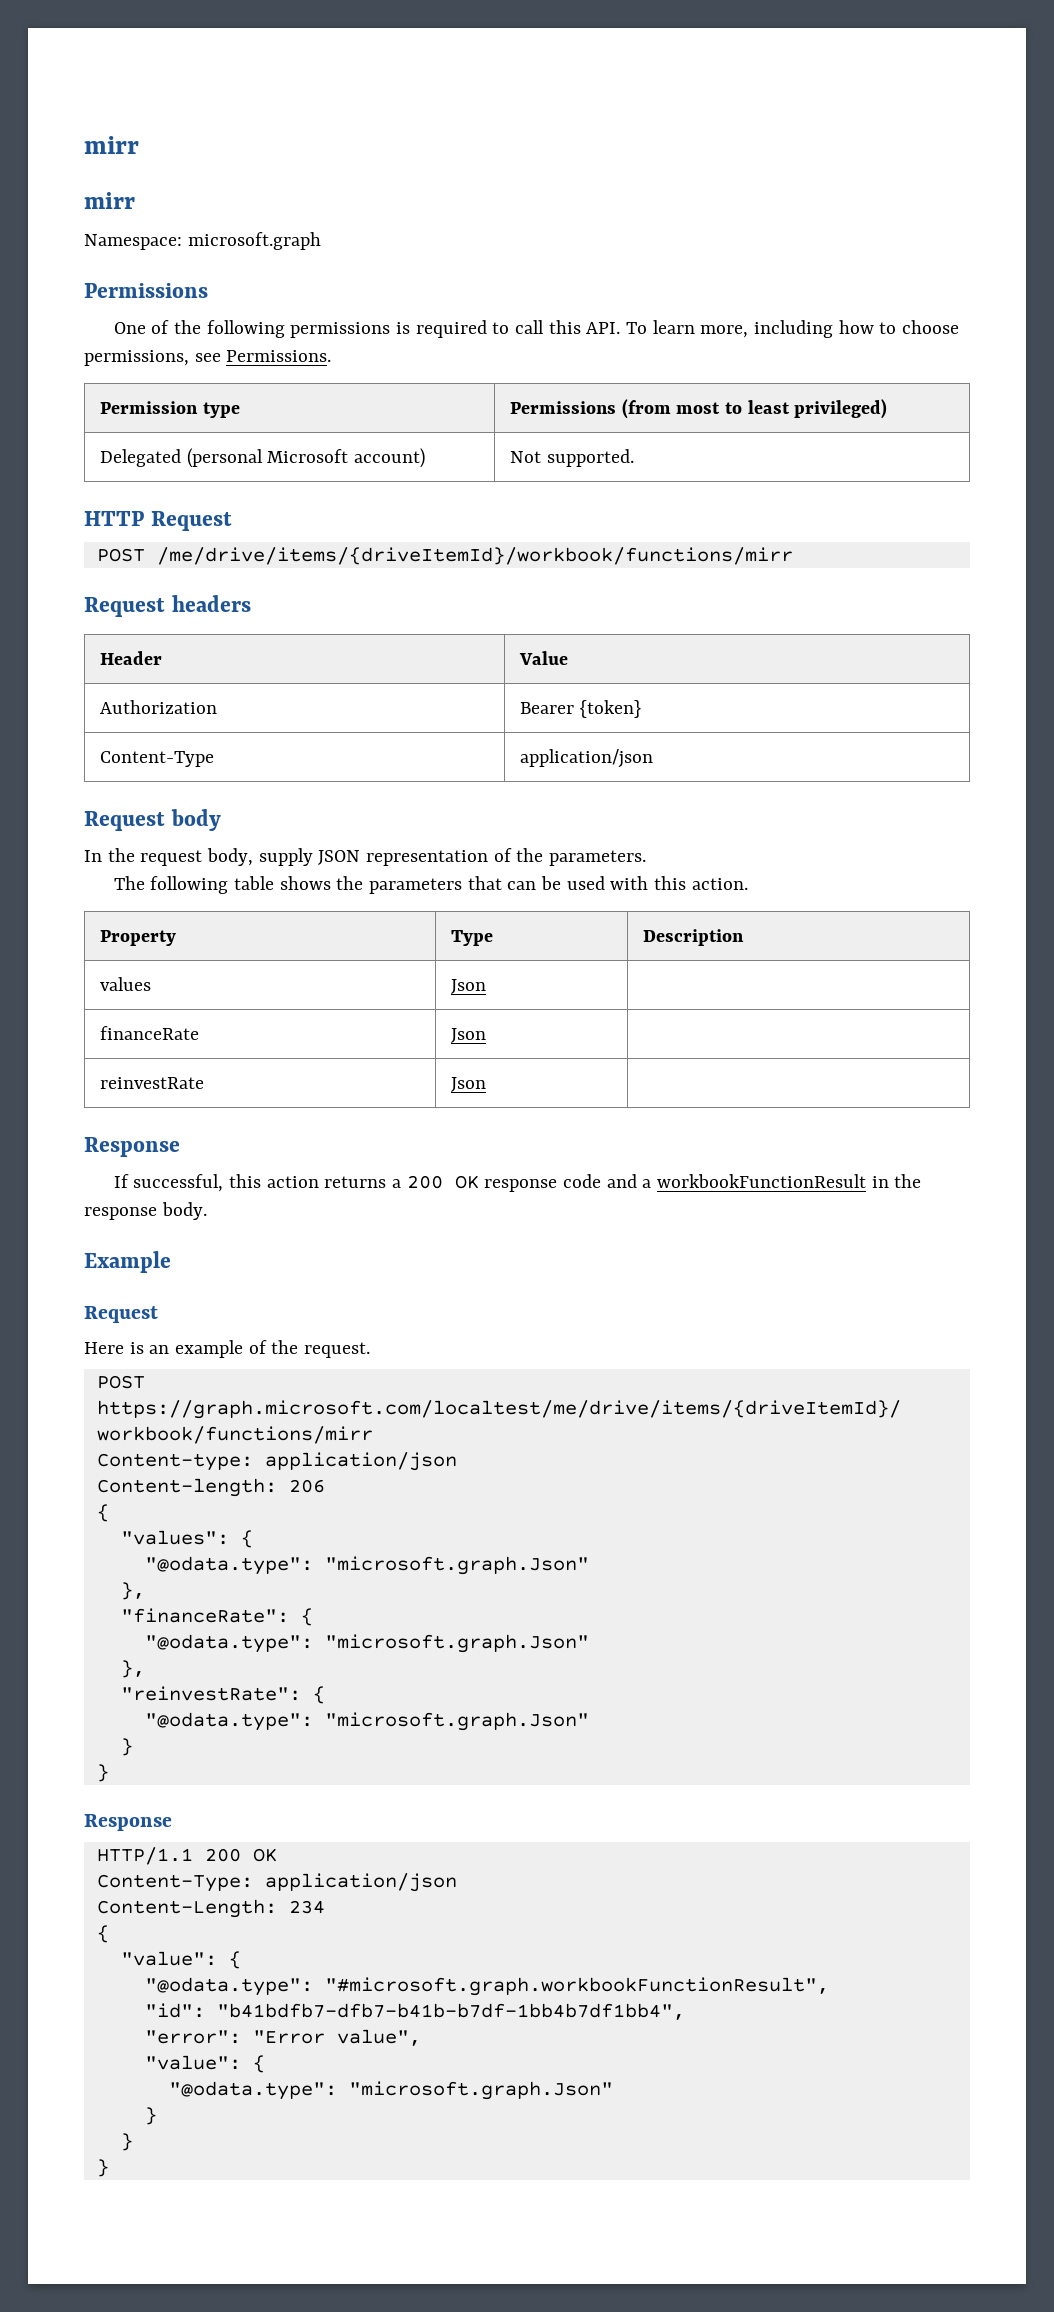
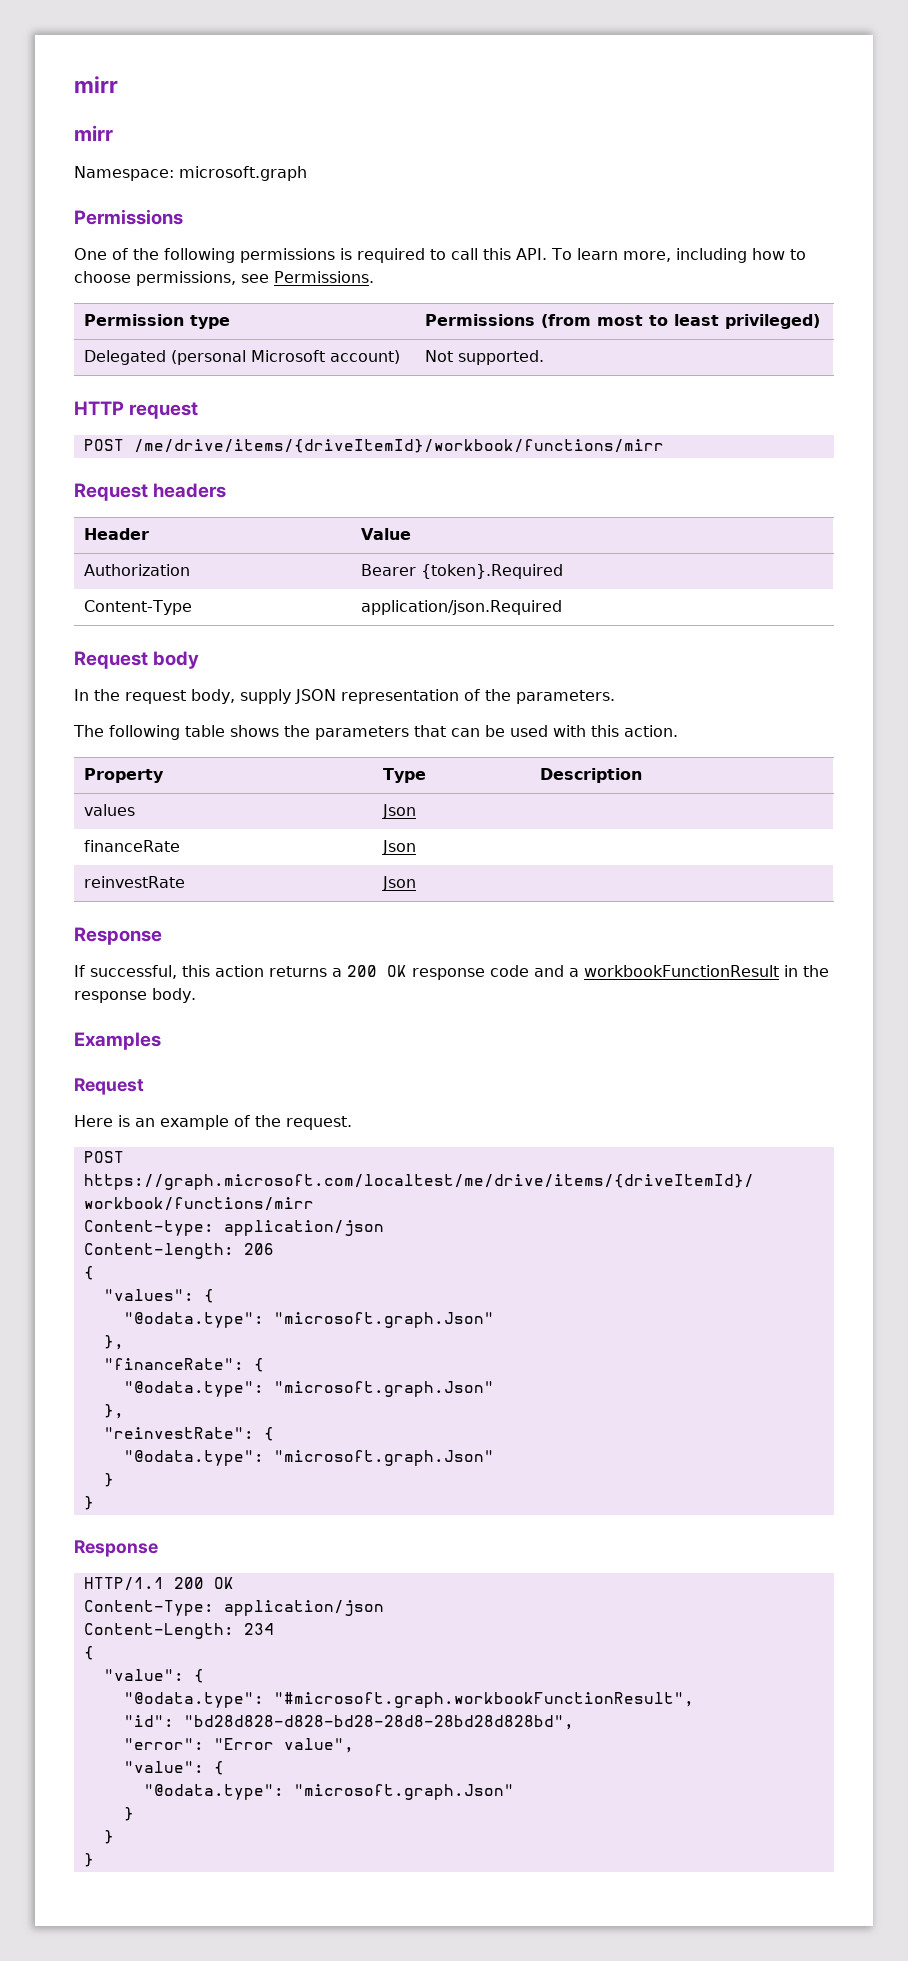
- HTTP Request
+ HTTP request
- Authorization | Bearer {token}
+ Authorization | Bearer {token}.Required
- Content-Type | application/json
+ Content-Type | application/json.Required
- Example
+ Examples
- "id": "b41bdfb7-dfb7-b41b-b7df-1bb4b7df1bb4",
+ "id": "bd28d828-d828-bd28-28d8-28bd28d828bd",

